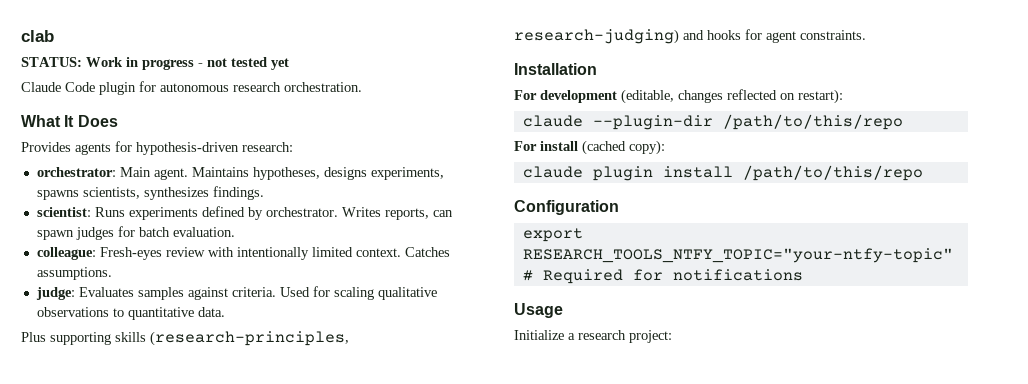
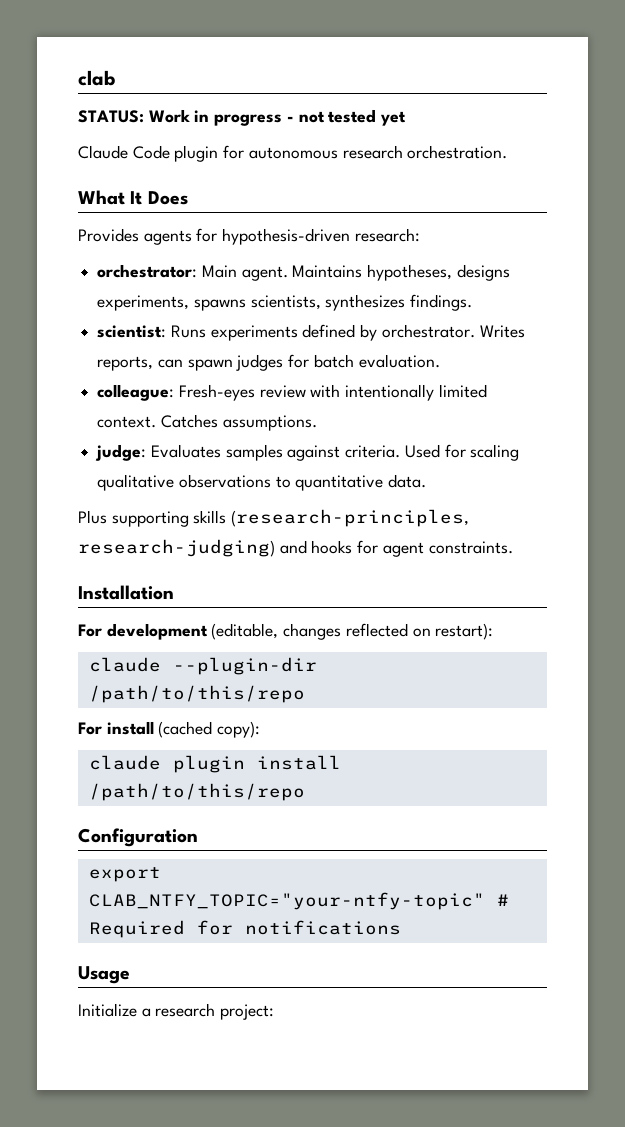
- export RESEARCH_TOOLS_NTFY_TOPIC="your-ntfy-topic" # Required for notifications
+ export CLAB_NTFY_TOPIC="your-ntfy-topic" # Required for notifications

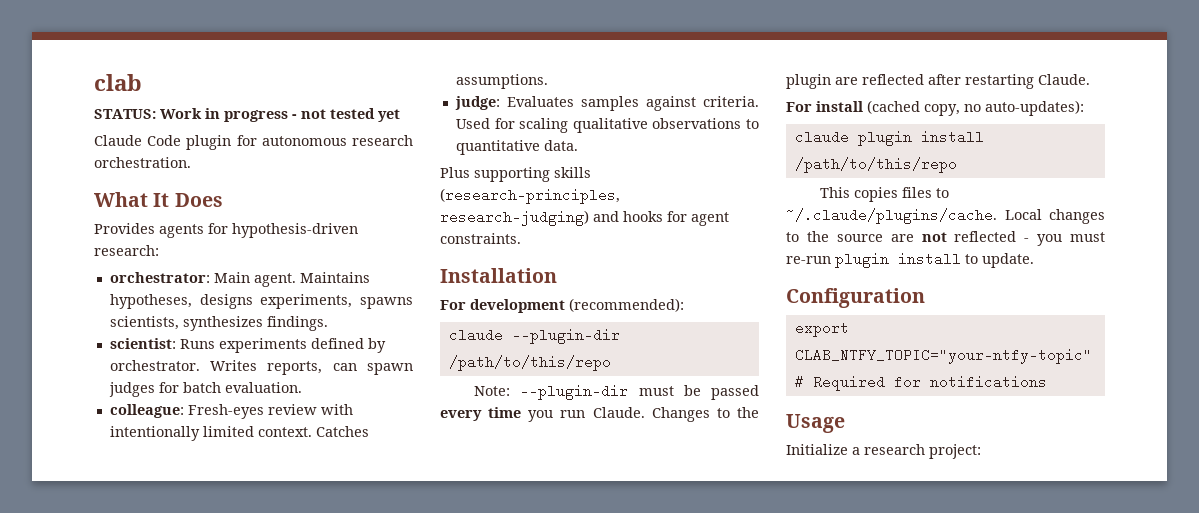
- For development (editable, changes reflected on restart):
+ For development (recommended):
  claude --plugin-dir /path/to/this/repo
+ Note: --plugin-dir must be passed every time you run Claude. Changes to the plugin are reflected after restarting Claude.
- For install (cached copy):
+ For install (cached copy, no auto-updates):
+ This copies files to ~/.claude/plugins/cache. Local changes to the source are not reflected - you must re-run plugin install to update.

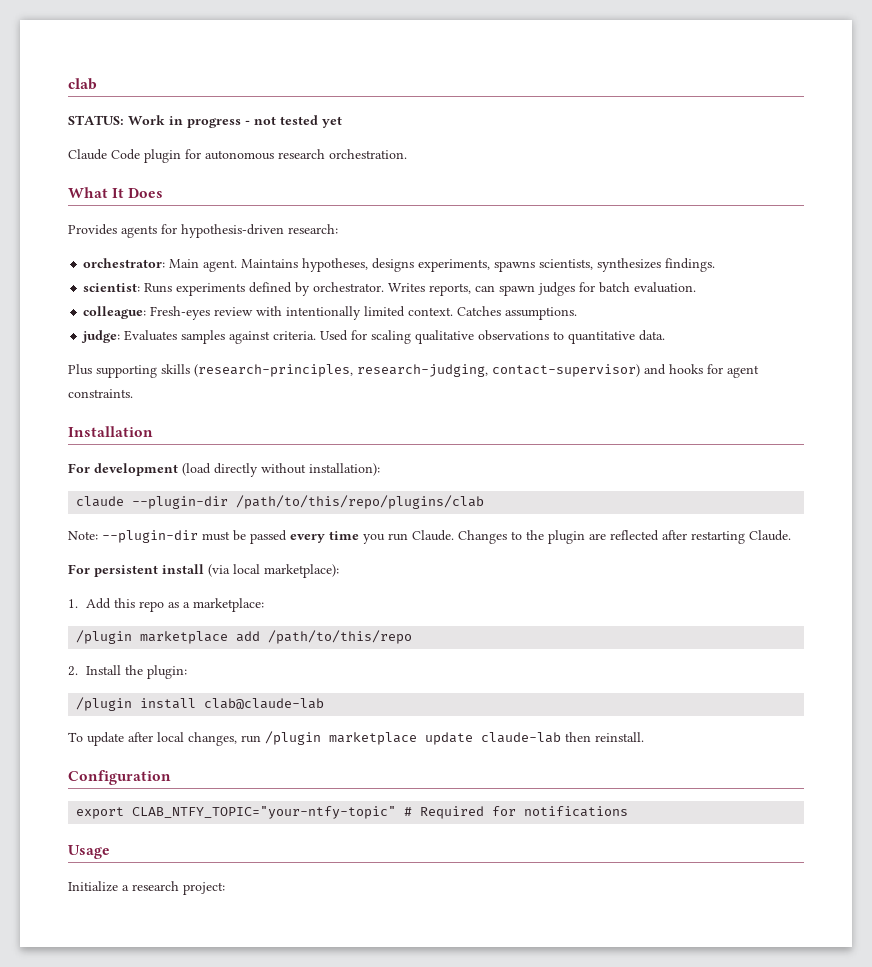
- Plus supporting skills (research-principles, research-judging) and hooks for agent constraints.
+ Plus supporting skills (research-principles, research-judging, contact-supervisor) and hooks for agent constraints.
- For development (recommended):
+ For development (load directly without installation):
- claude --plugin-dir /path/to/this/repo
+ claude --plugin-dir /path/to/this/repo/plugins/clab
- For install (cached copy, no auto-updates):
- claude plugin install /path/to/this/repo
- This copies files to ~/.claude/plugins/cache. Local changes to the source are not reflected - you must re-run plugin install to update.
+ For persistent install (via local marketplace):
+ 1. Add this repo as a marketplace:
+ /plugin marketplace add /path/to/this/repo
+ 2. Install the plugin:
+ /plugin install clab@claude-lab
+ To update after local changes, run /plugin marketplace update claude-lab then reinstall.

